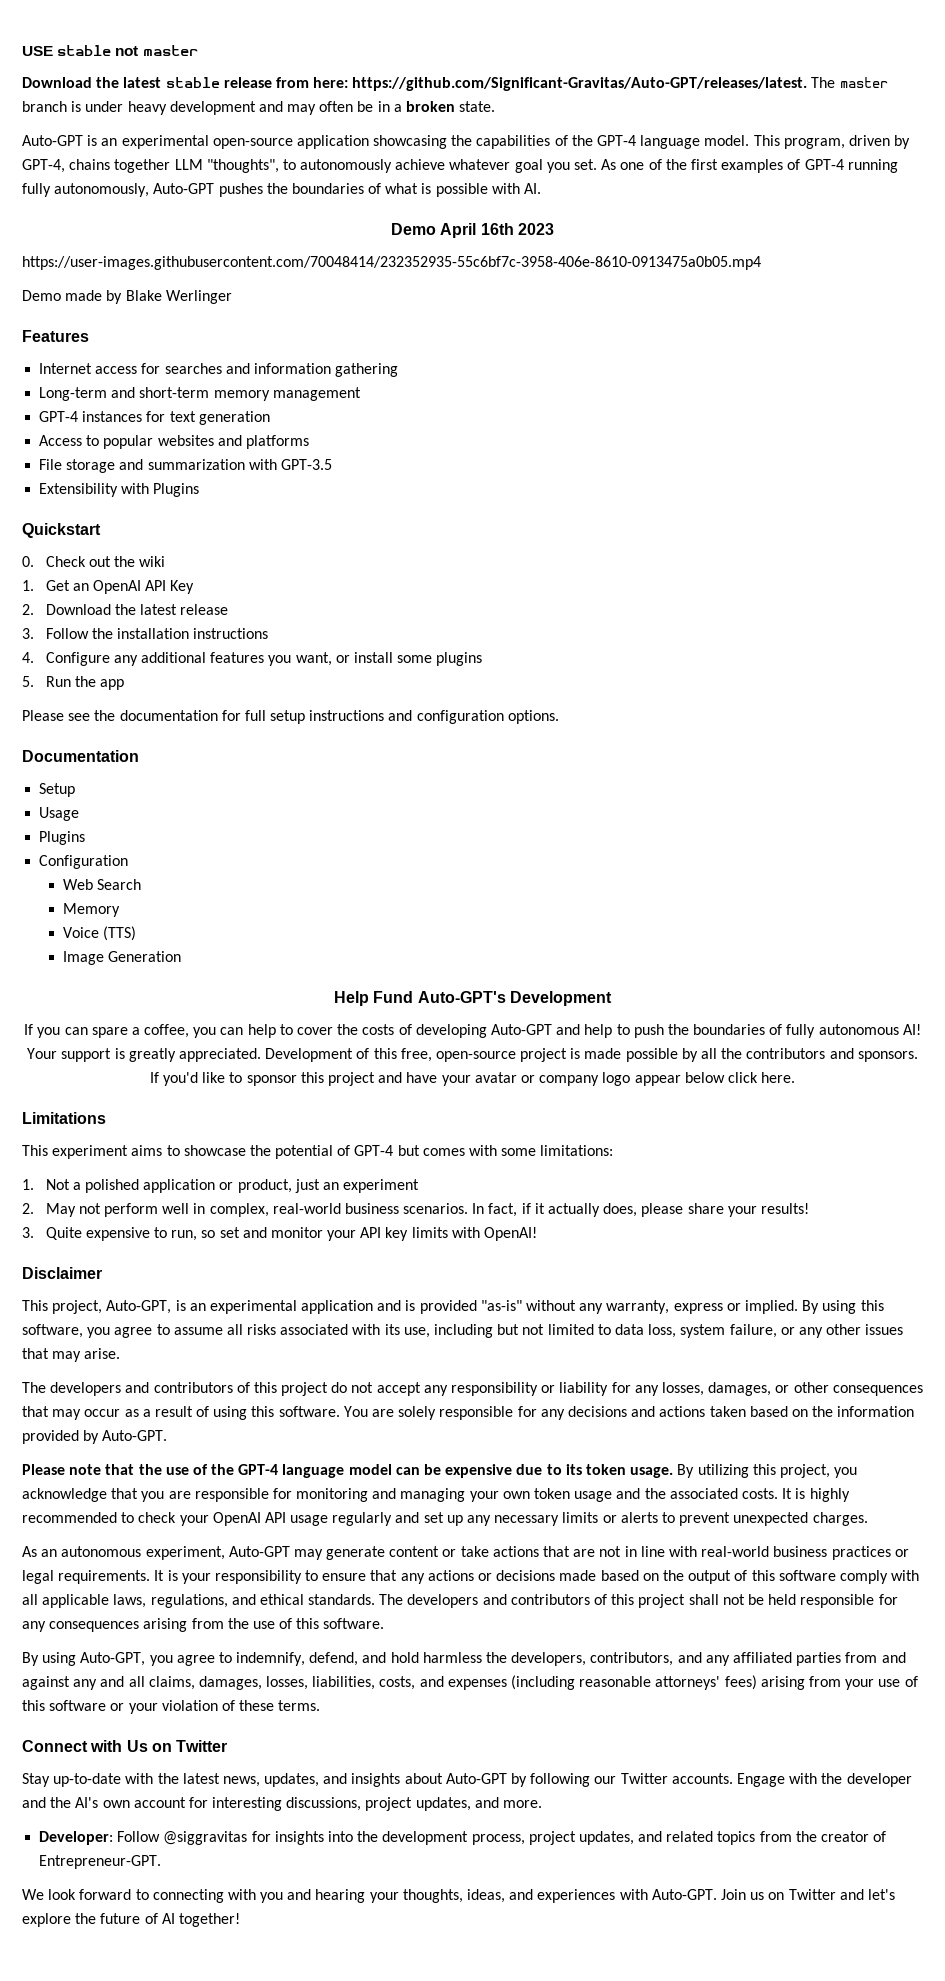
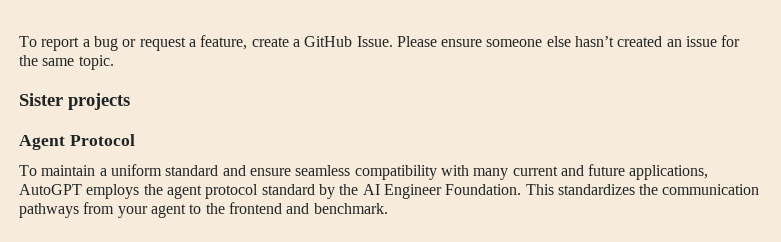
- USE stable not master
- Download the latest stable release from here: https://github.com/Significant-Gravitas/Auto-GPT/releases/latest. The master branch is under heavy development and may often be in a broken state.
- Auto-GPT is an experimental open-source application showcasing the capabilities of the GPT-4 language model. This program, driven by GPT-4, chains together LLM "thoughts", to autonomously achieve whatever goal you set. As one of the first examples of GPT-4 running fully autonomously, Auto-GPT pushes the boundaries of what is possible with AI.
- Demo April 16th 2023
- https://user-images.githubusercontent.com/70048414/232352935-55c6bf7c-3958-406e-8610-0913475a0b05.mp4
- Demo made by Blake Werlinger
- Features
- Internet access for searches and information gathering
- Long-term and short-term memory management
- GPT-4 instances for text generation
- Access to popular websites and platforms
- File storage and summarization with GPT-3.5
- Extensibility with Plugins
- Quickstart
- 0. Check out the wiki
- 1. Get an OpenAI API Key
- 2. Download the latest release
- 3. Follow the installation instructions
- 4. Configure any additional features you want, or install some plugins
- 5. Run the app
- Please see the documentation for full setup instructions and configuration options.
- Documentation
- Setup
- Usage
- Plugins
- Configuration
- Web Search
- Memory
- Voice (TTS)
- Image Generation
- Help Fund Auto-GPT's Development
- If you can spare a coffee, you can help to cover the costs of developing Auto-GPT and help to push the boundaries of fully autonomous AI! Your support is greatly appreciated. Development of this free, open-source project is made possible by all the contributors and sponsors. If you'd like to sponsor this project and have your avatar or company logo appear below click here.
- Limitations
- This experiment aims to showcase the potential of GPT-4 but comes with some limitations:
- 1. Not a polished application or product, just an experiment
- 2. May not perform well in complex, real-world business scenarios. In fact, if it actually does, please share your results!
- 3. Quite expensive to run, so set and monitor your API key limits with OpenAI!
- Disclaimer
- This project, Auto-GPT, is an experimental application and is provided "as-is" without any warranty, express or implied. By using this software, you agree to assume all risks associated with its use, including but not limited to data loss, system failure, or any other issues that may arise.
- The developers and contributors of this project do not accept any responsibility or liability for any losses, damages, or other consequences that may occur as a result of using this software. You are solely responsible for any decisions and actions taken based on the information provided by Auto-GPT.
- Please note that the use of the GPT-4 language model can be expensive due to its token usage. By utilizing this project, you acknowledge that you are responsible for monitoring and managing your own token usage and the associated costs. It is highly recommended to check your OpenAI API usage regularly and set up any necessary limits or alerts to prevent unexpected charges.
- As an autonomous experiment, Auto-GPT may generate content or take actions that are not in line with real-world business practices or legal requirements. It is your responsibility to ensure that any actions or decisions made based on the output of this software comply with all applicable laws, regulations, and ethical standards. The developers and contributors of this project shall not be held responsible for any consequences arising from the use of this software.
- By using Auto-GPT, you agree to indemnify, defend, and hold harmless the developers, contributors, and any affiliated parties from and against any and all claims, damages, losses, liabilities, costs, and expenses (including reasonable attorneys' fees) arising from your use of this software or your violation of these terms.
- Connect with Us on Twitter
- Stay up-to-date with the latest news, updates, and insights about Auto-GPT by following our Twitter accounts. Engage with the developer and the AI's own account for interesting discussions, project updates, and more.
- Developer: Follow @siggravitas for insights into the development process, project updates, and related topics from the creator of Entrepreneur-GPT.
- We look forward to connecting with you and hearing your thoughts, ideas, and experiences with Auto-GPT. Join us on Twitter and let's explore the future of AI together!
+ To report a bug or request a feature, create a GitHub Issue. Please ensure someone else hasn’t created an issue for the same topic.
+ Sister projects
+ Agent Protocol
+ To maintain a uniform standard and ensure seamless compatibility with many current and future applications, AutoGPT employs the agent protocol standard by the AI Engineer Foundation. This standardizes the communication pathways from your agent to the frontend and benchmark.

